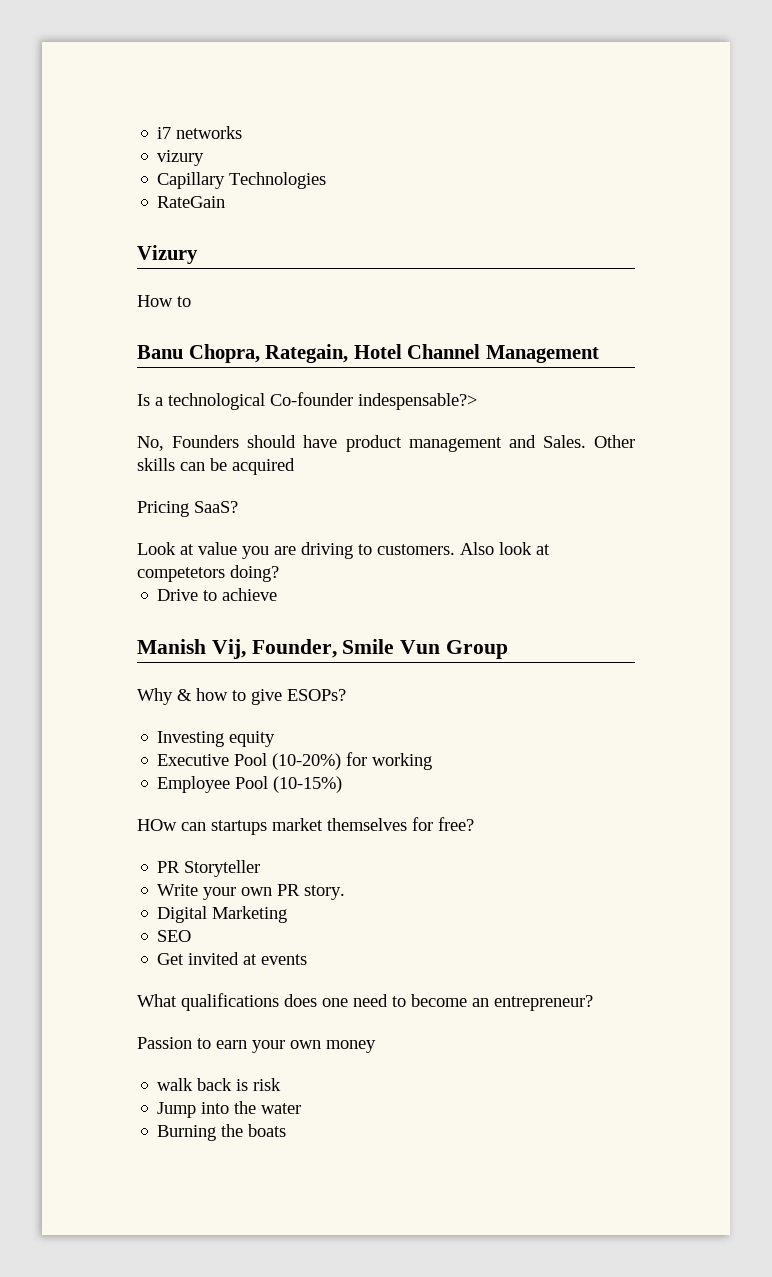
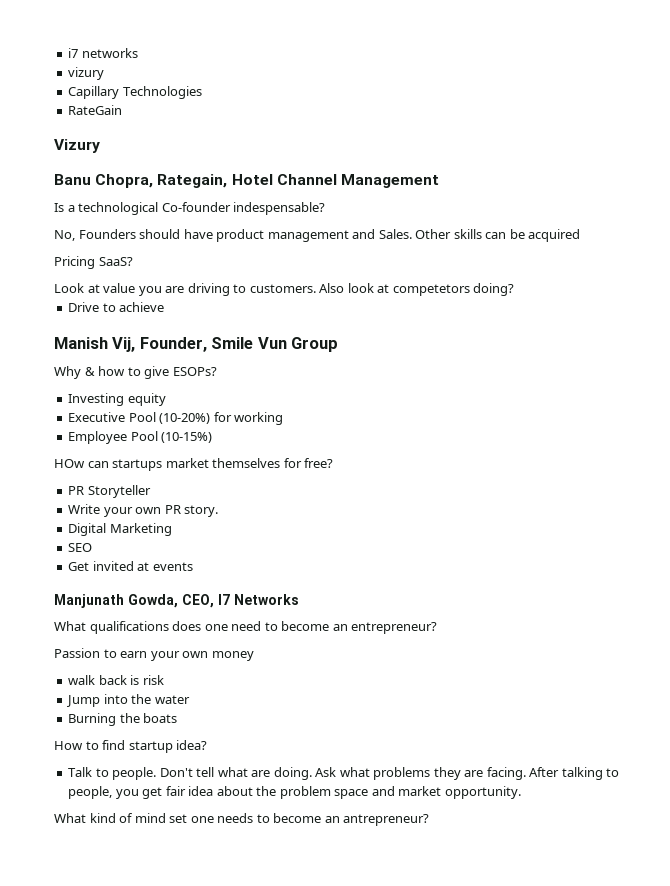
- How to
- Is a technological Co-founder indespensable?>
+ Is a technological Co-founder indespensable?
+ Manjunath Gowda, CEO, I7 Networks
+ How to find startup idea?
+ Talk to people. Don't tell what are doing. Ask what problems they are facing. After talking to people, you get fair idea about the problem space and market opportunity.
+ What kind of mind set one needs to become an antrepreneur?

